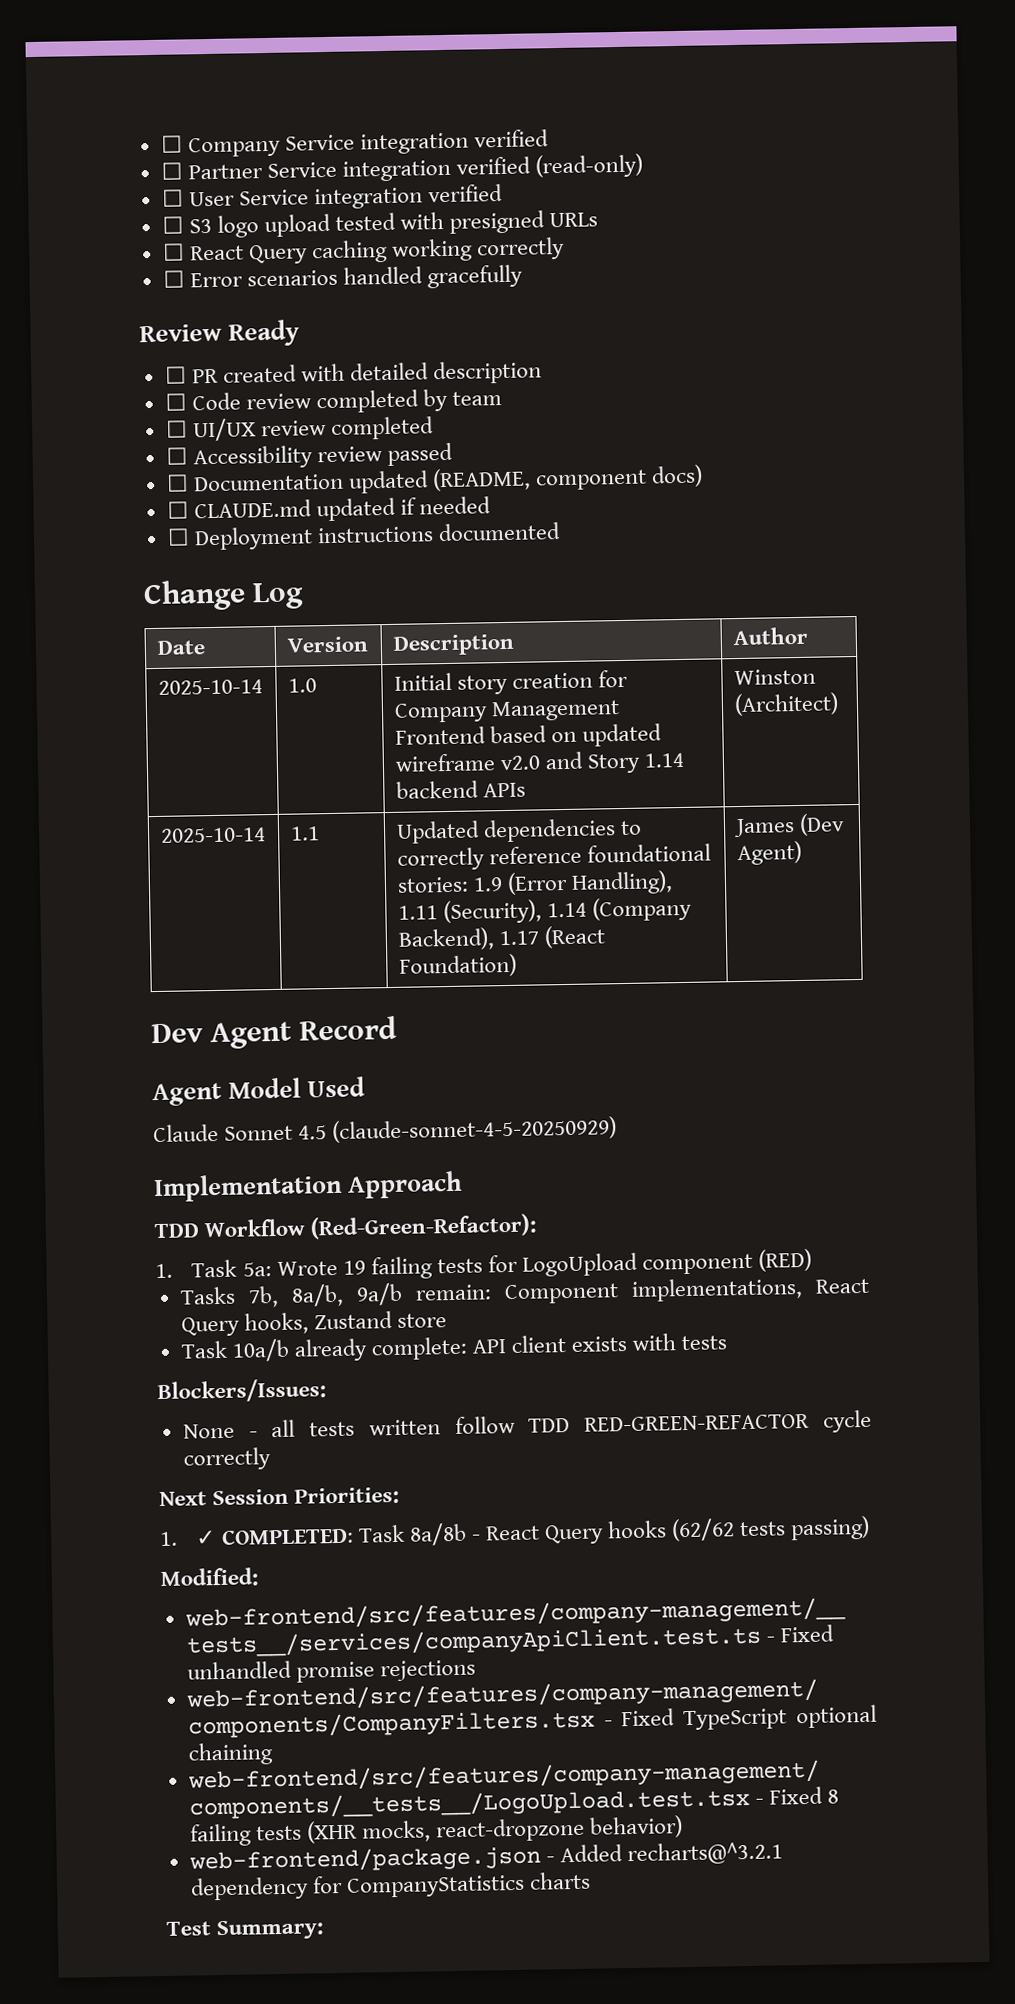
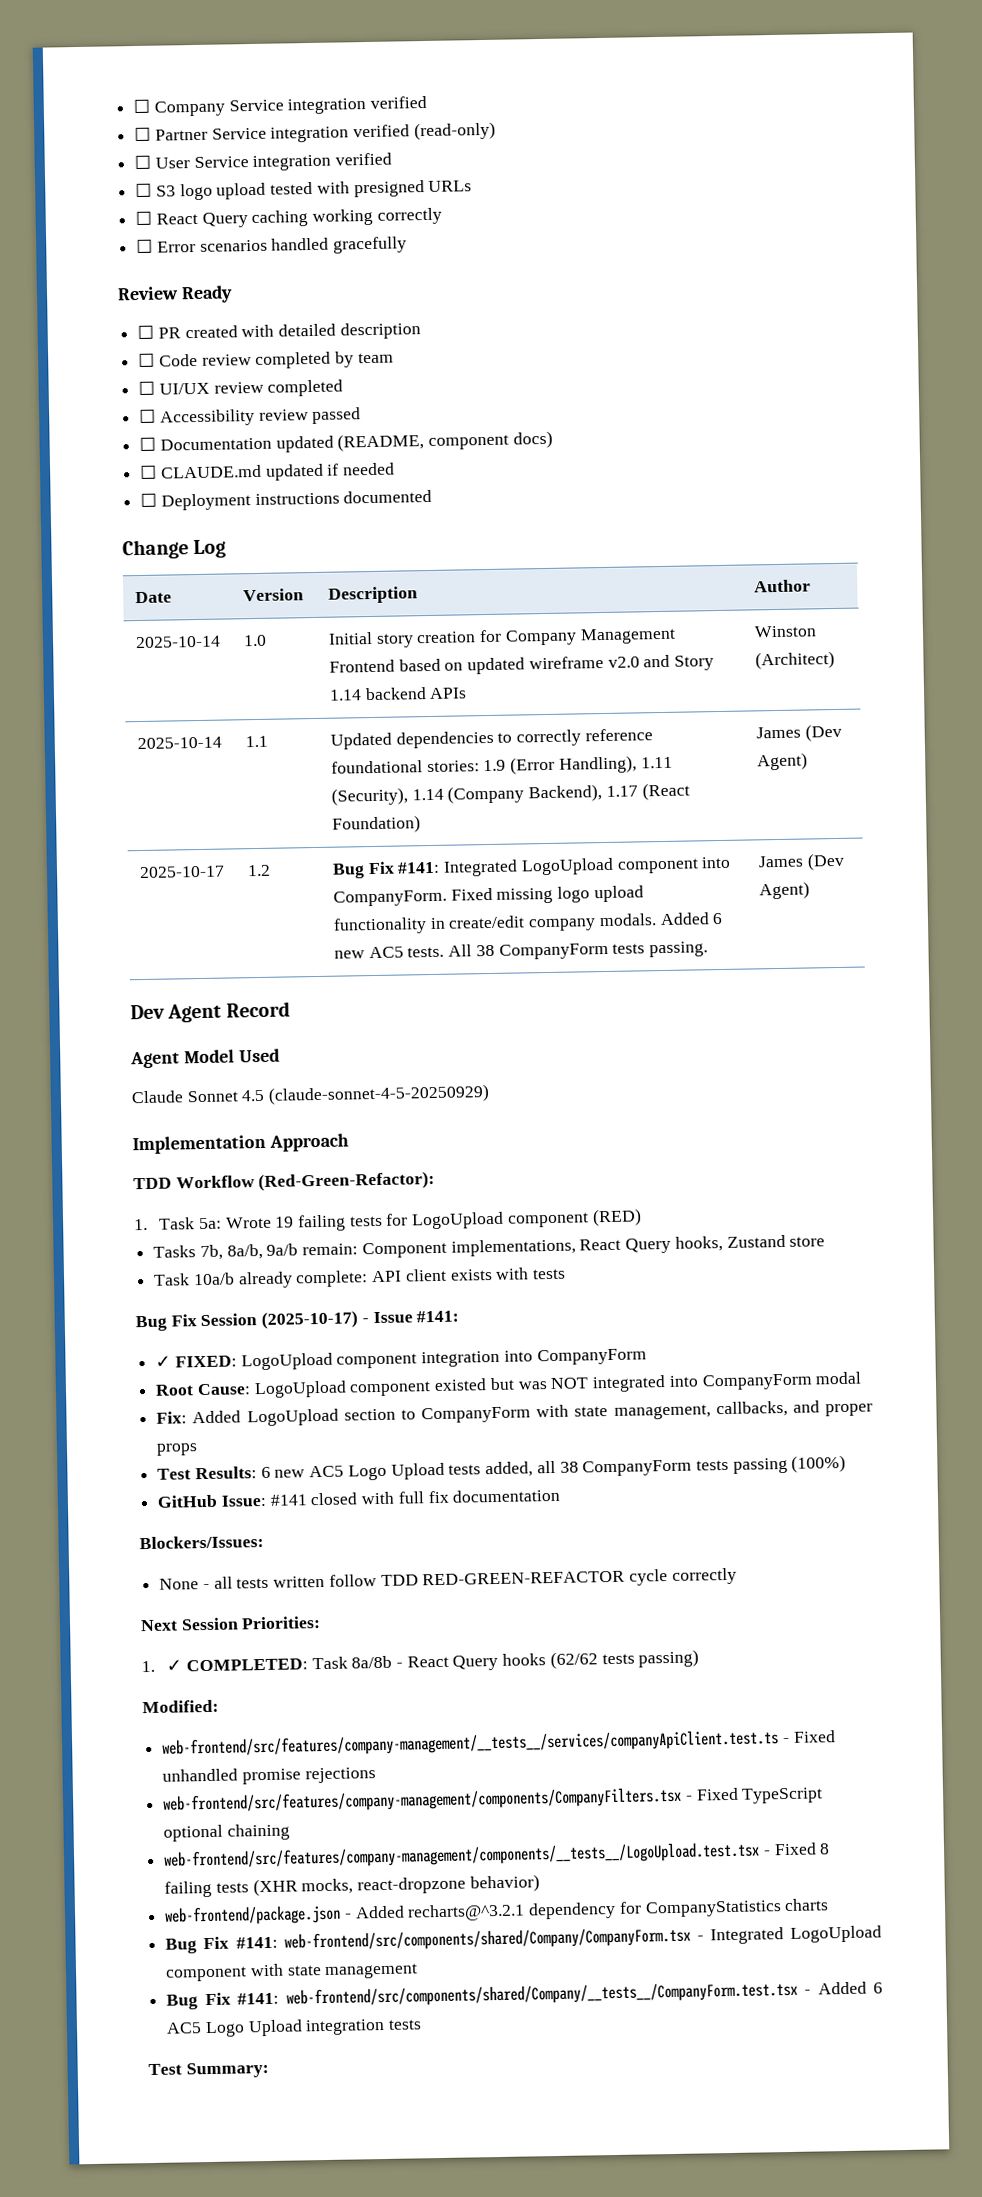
+ 2025-10-17 | 1.2 | Bug Fix #141: Integrated LogoUpload component into CompanyForm. Fixed missing logo upload functionality in create/edit company modals. Added 6 new AC5 tests. All 38 CompanyForm tests passing. | James (Dev Agent)
+ Bug Fix Session (2025-10-17) - Issue #141:
+ ✓ FIXED: LogoUpload component integration into CompanyForm
+ Root Cause: LogoUpload component existed but was NOT integrated into CompanyForm modal
+ Fix: Added LogoUpload section to CompanyForm with state management, callbacks, and proper props
+ Test Results: 6 new AC5 Logo Upload tests added, all 38 CompanyForm tests passing (100%)
+ GitHub Issue: #141 closed with full fix documentation
+ Bug Fix #141: web-frontend/src/components/shared/Company/CompanyForm.tsx - Integrated LogoUpload component with state management
+ Bug Fix #141: web-frontend/src/components/shared/Company/__tests__/CompanyForm.test.tsx - Added 6 AC5 Logo Upload integration tests

